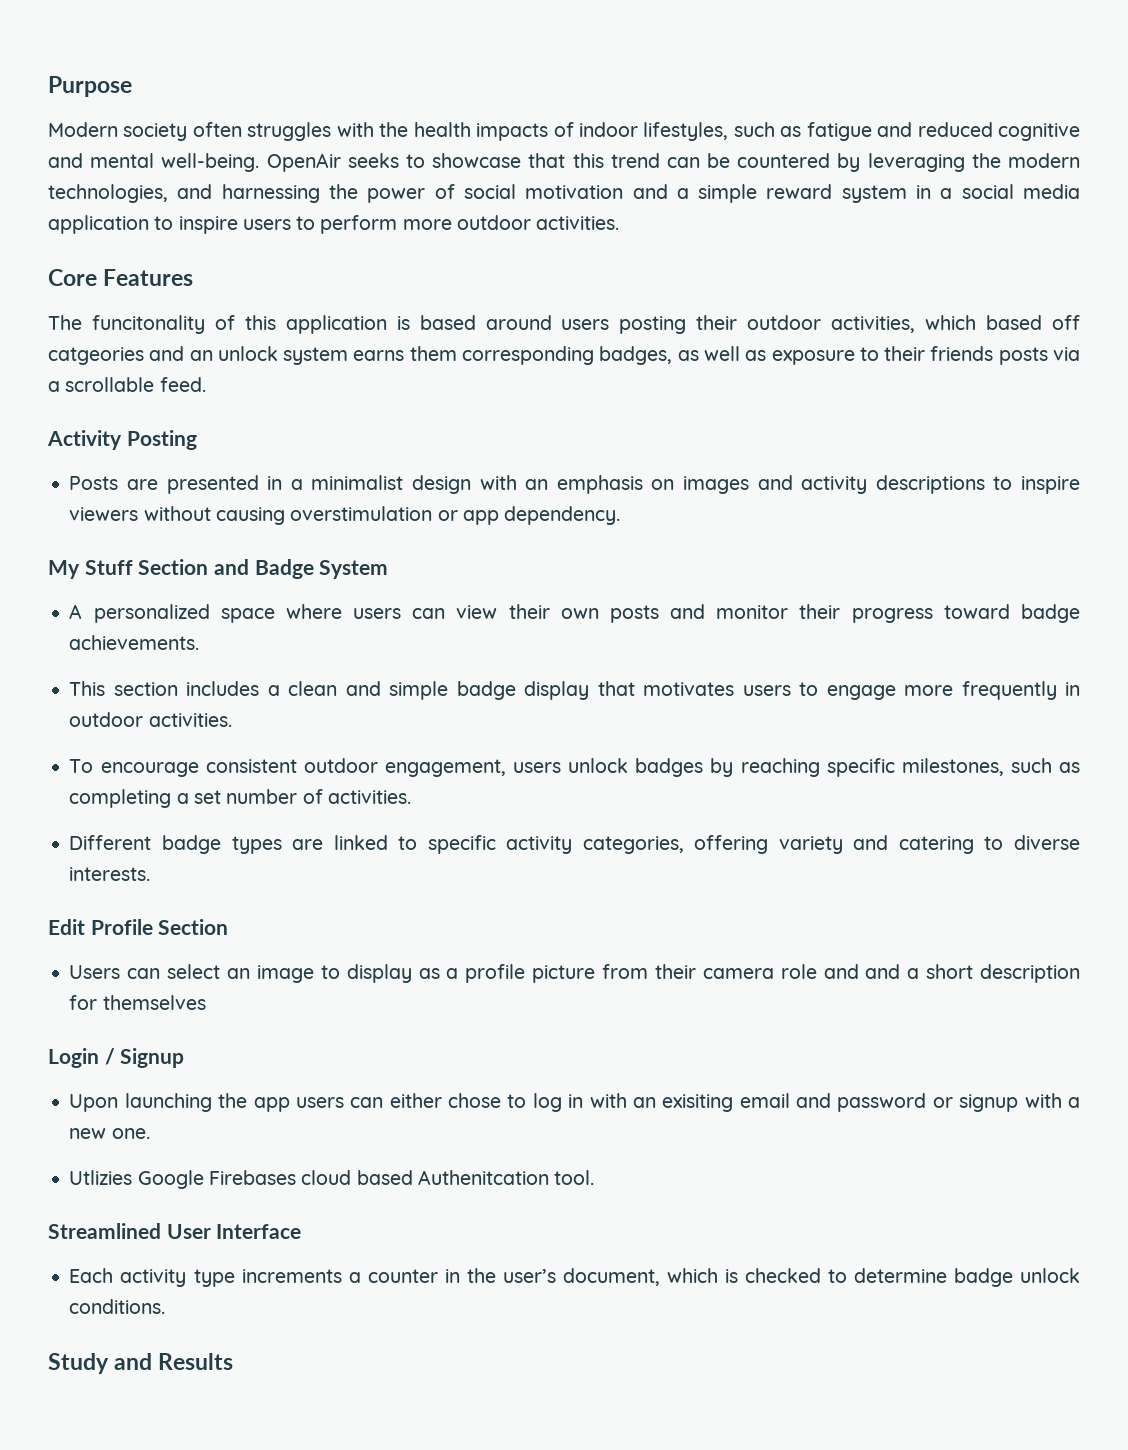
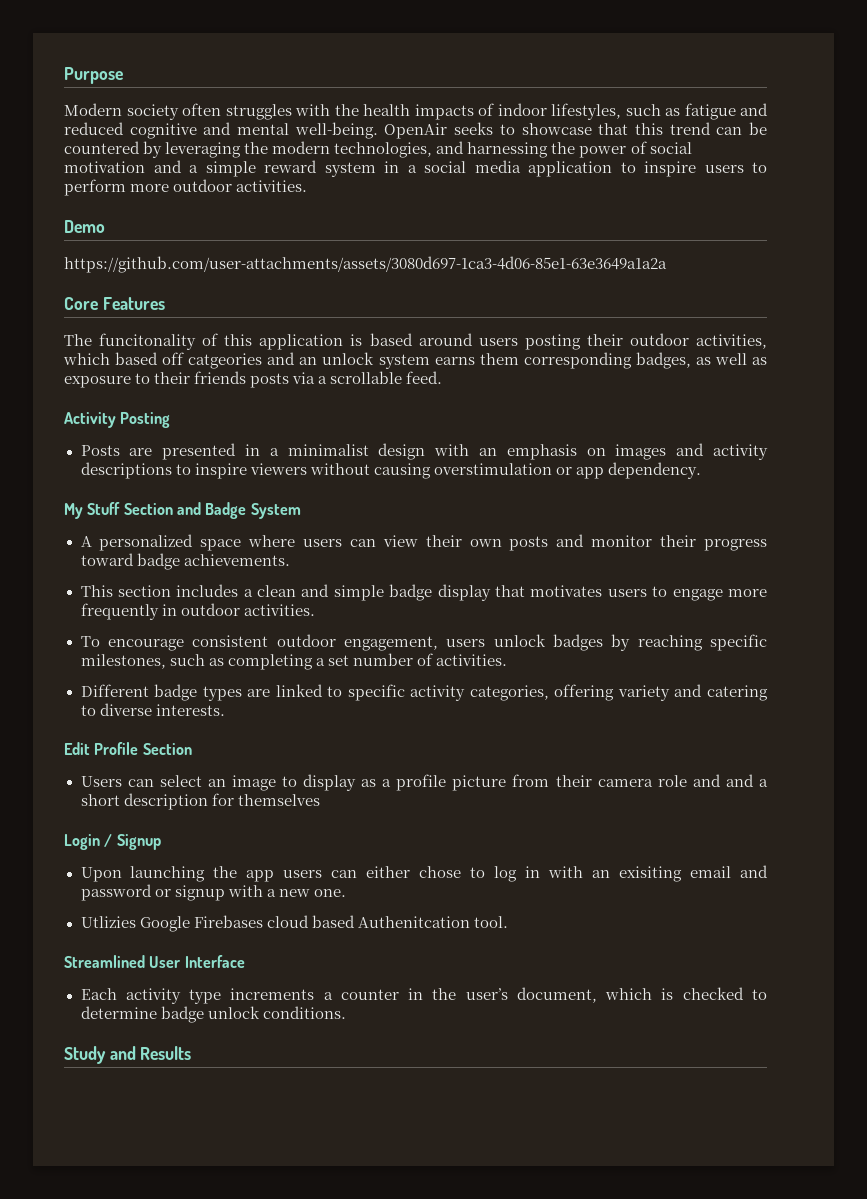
+ Demo
+ https://github.com/user-attachments/assets/3080d697-1ca3-4d06-85e1-63e3649a1a2a

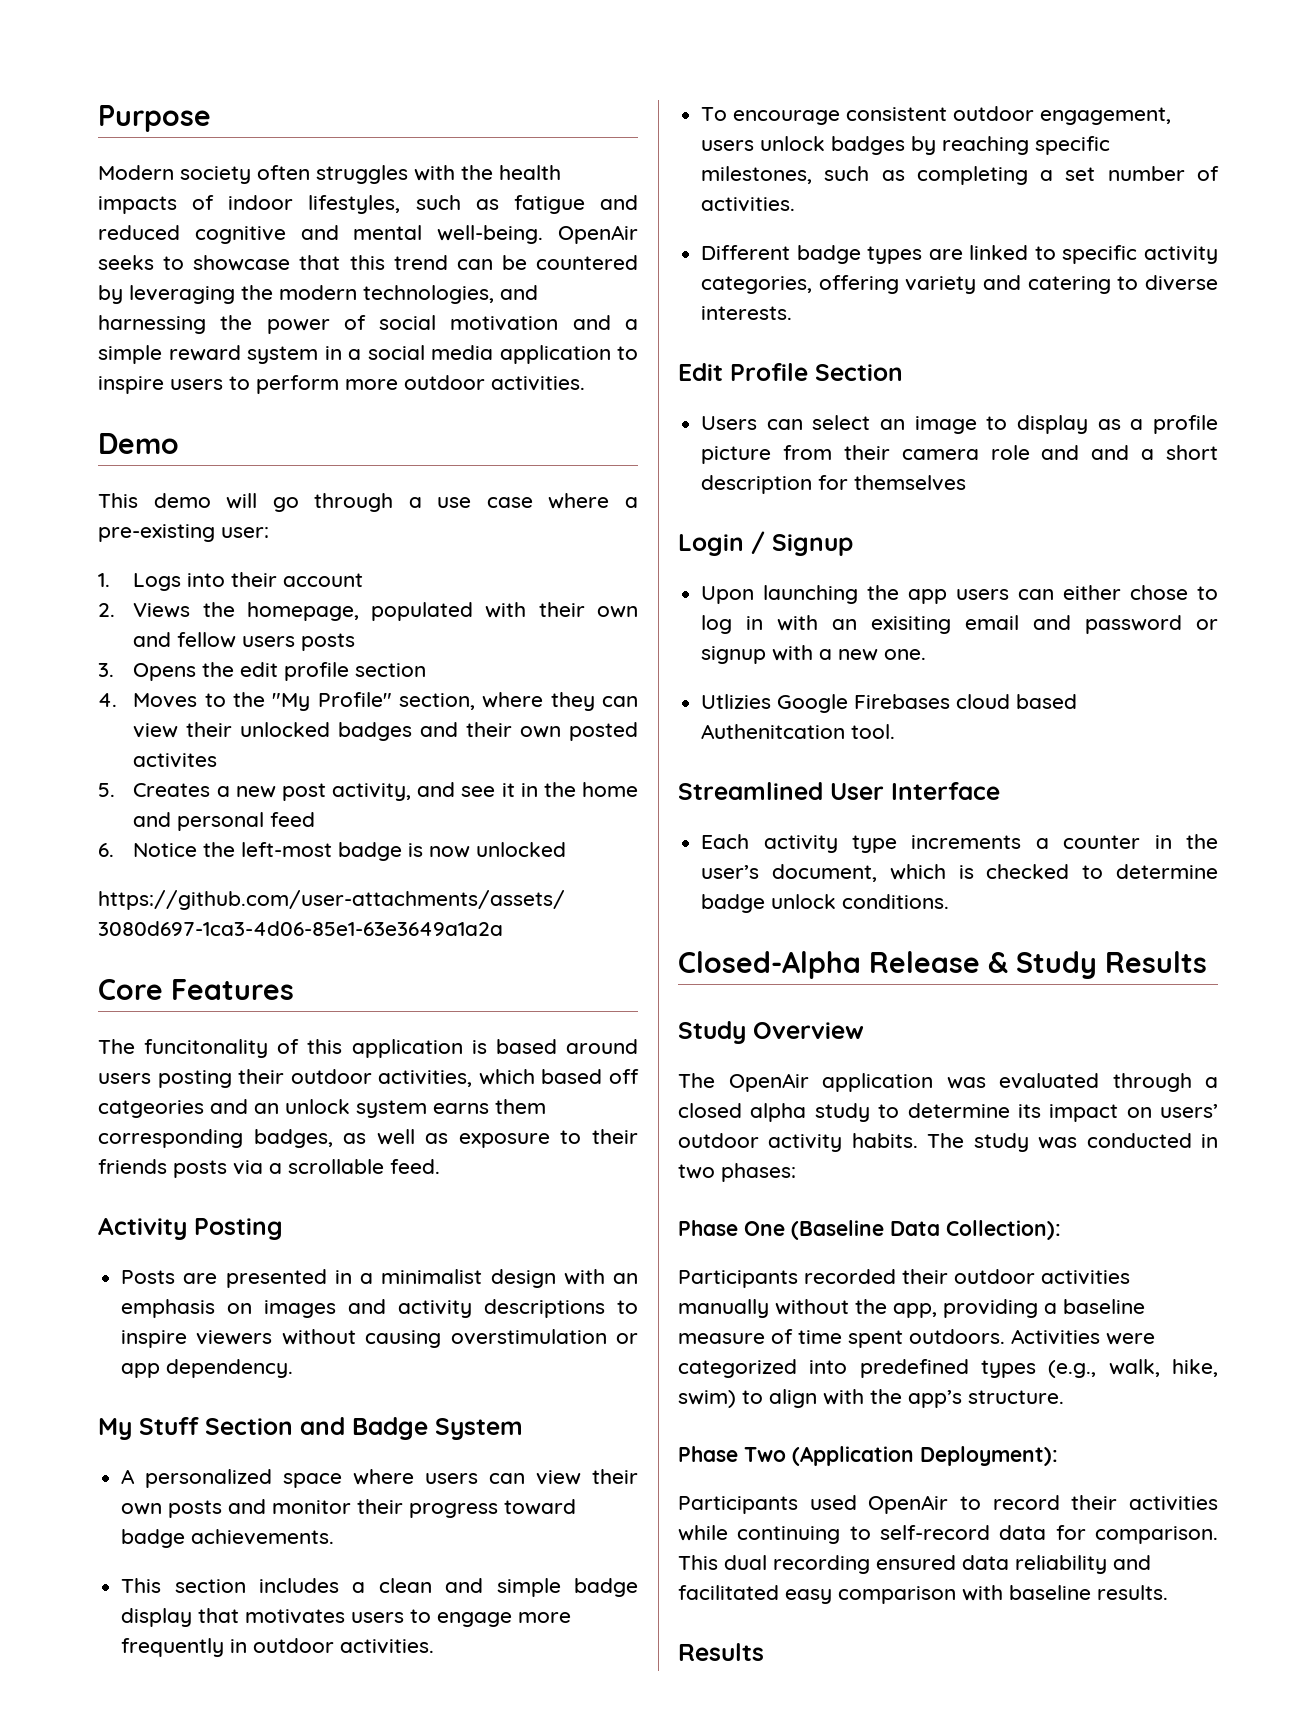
+ This demo will go through a use case where a pre-existing user:
+ 1. Logs into their account
+ 2. Views the homepage, populated with their own and fellow users posts
+ 3. Opens the edit profile section
+ 4. Moves to the "My Profile" section, where they can view their unlocked badges and their own posted activites
+ 5. Creates a new post activity, and see it in the home and personal feed
+ 6. Notice the left-most badge is now unlocked
- Study and Results
+ Closed-Alpha Release & Study Results
+ Study Overview
+ The OpenAir application was evaluated through a closed alpha study to determine its impact on users’ outdoor activity habits. The study was conducted in two phases:
+ Phase One (Baseline Data Collection):
+ Participants recorded their outdoor activities manually without the app, providing a baseline measure of time spent outdoors. Activities were categorized into predefined types (e.g., walk, hike, swim) to align with the app’s structure.
+ Phase Two (Application Deployment):
+ Participants used OpenAir to record their activities while continuing to self-record data for comparison. This dual recording ensured data reliability and facilitated easy comparison with baseline results.
+ Results

